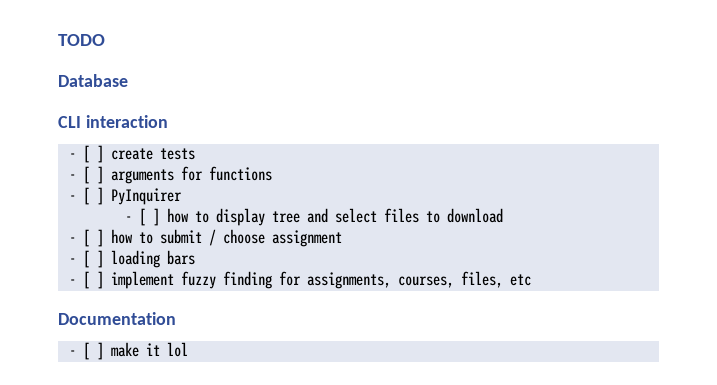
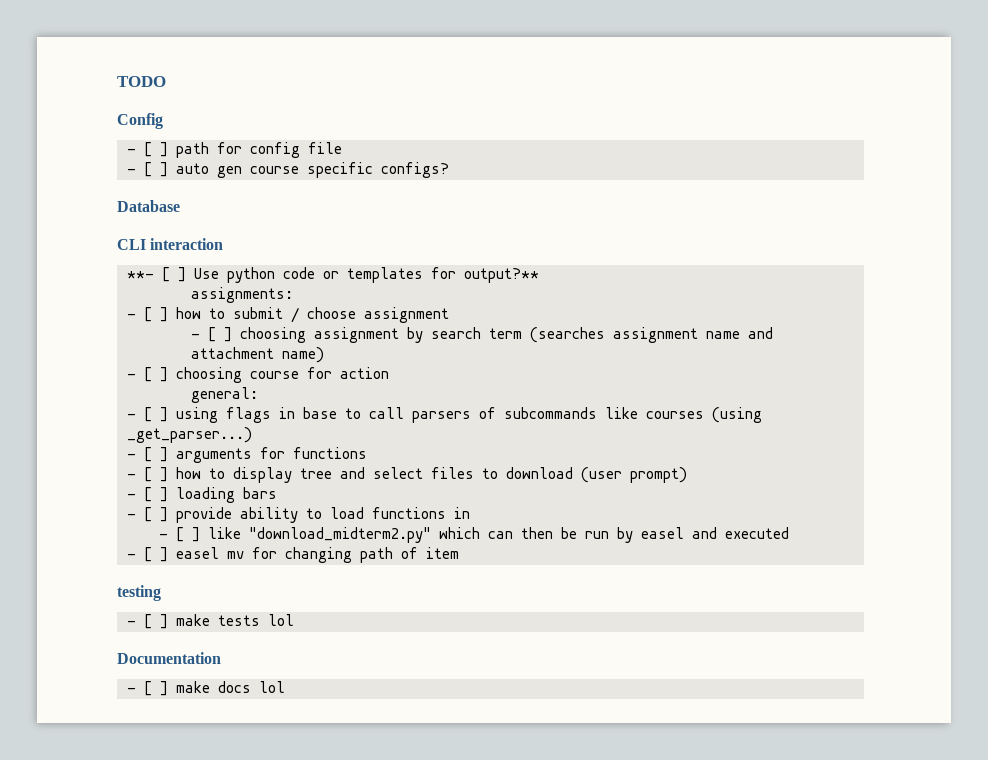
+ Config
+ - [ ] path for config file
+ - [ ] auto gen course specific configs?
- - [ ] create tests
- - [ ] arguments for functions
- - [ ] PyInquirer
- - [ ] how to display tree and select files to download
+ **- [ ] Use python code or templates for output?**
+ assignments:
+ - [ ] choosing assignment by search term (searches assignment name and attachment name)
+ - [ ] choosing course for action
+ general:
+ - [ ] using flags in base to call parsers of subcommands like courses (using _get_parser...)
+ - [ ] arguments for functions
+ - [ ] how to display tree and select files to download (user prompt)
- - [ ] implement fuzzy finding for assignments, courses, files, etc
+ - [ ] provide ability to load functions in
+ - [ ] like "download_midterm2.py" which can then be run by easel and executed
+ - [ ] easel mv for changing path of item
+ testing
+ - [ ] make tests lol
- - [ ] make it lol
+ - [ ] make docs lol

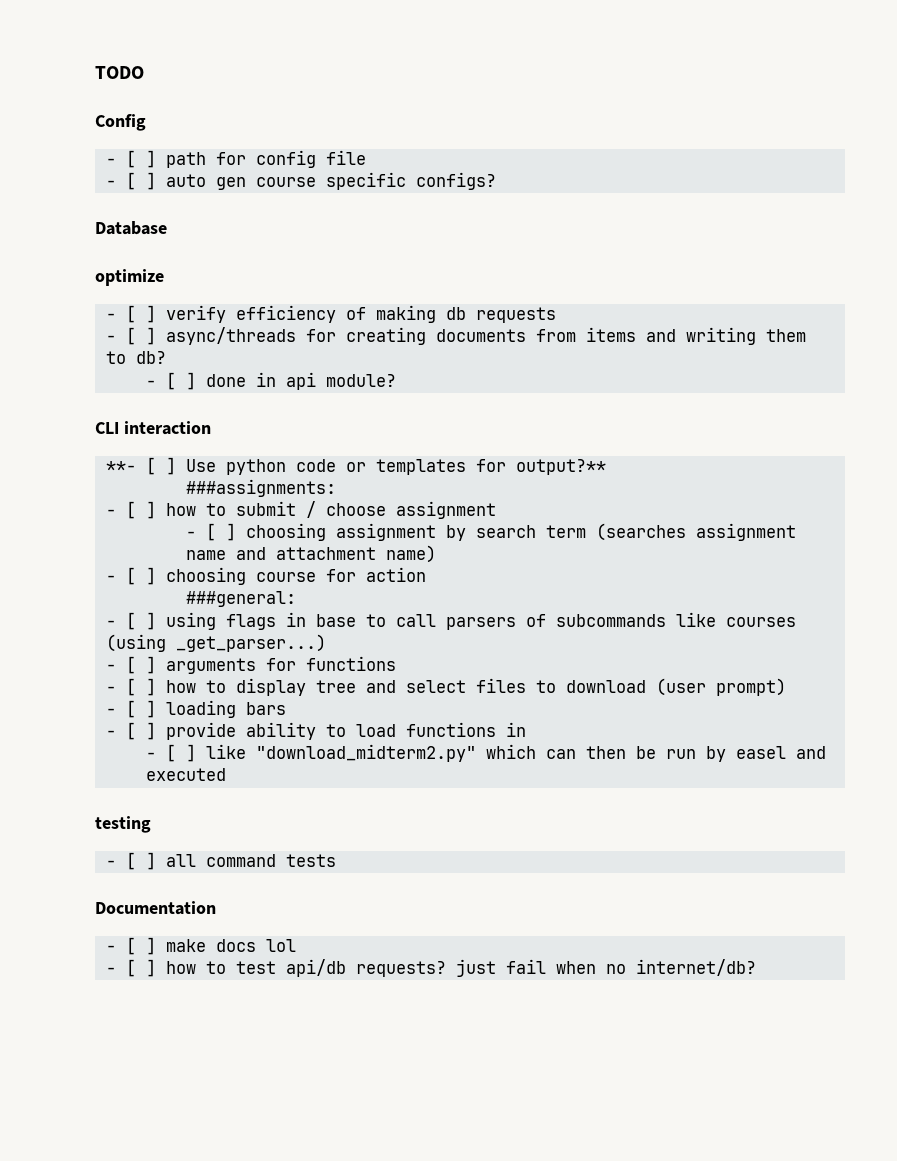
+ optimize
+ - [ ] verify efficiency of making db requests
+ - [ ] async/threads for creating documents from items and writing them to db?
+ - [ ] done in api module?
- assignments:
+ ###assignments:
- general:
+ ###general:
- - [ ] easel mv for changing path of item
- - [ ] make tests lol
+ - [ ] all command tests
+ - [ ] how to test api/db requests? just fail when no internet/db?

